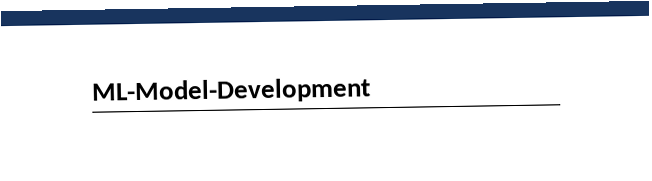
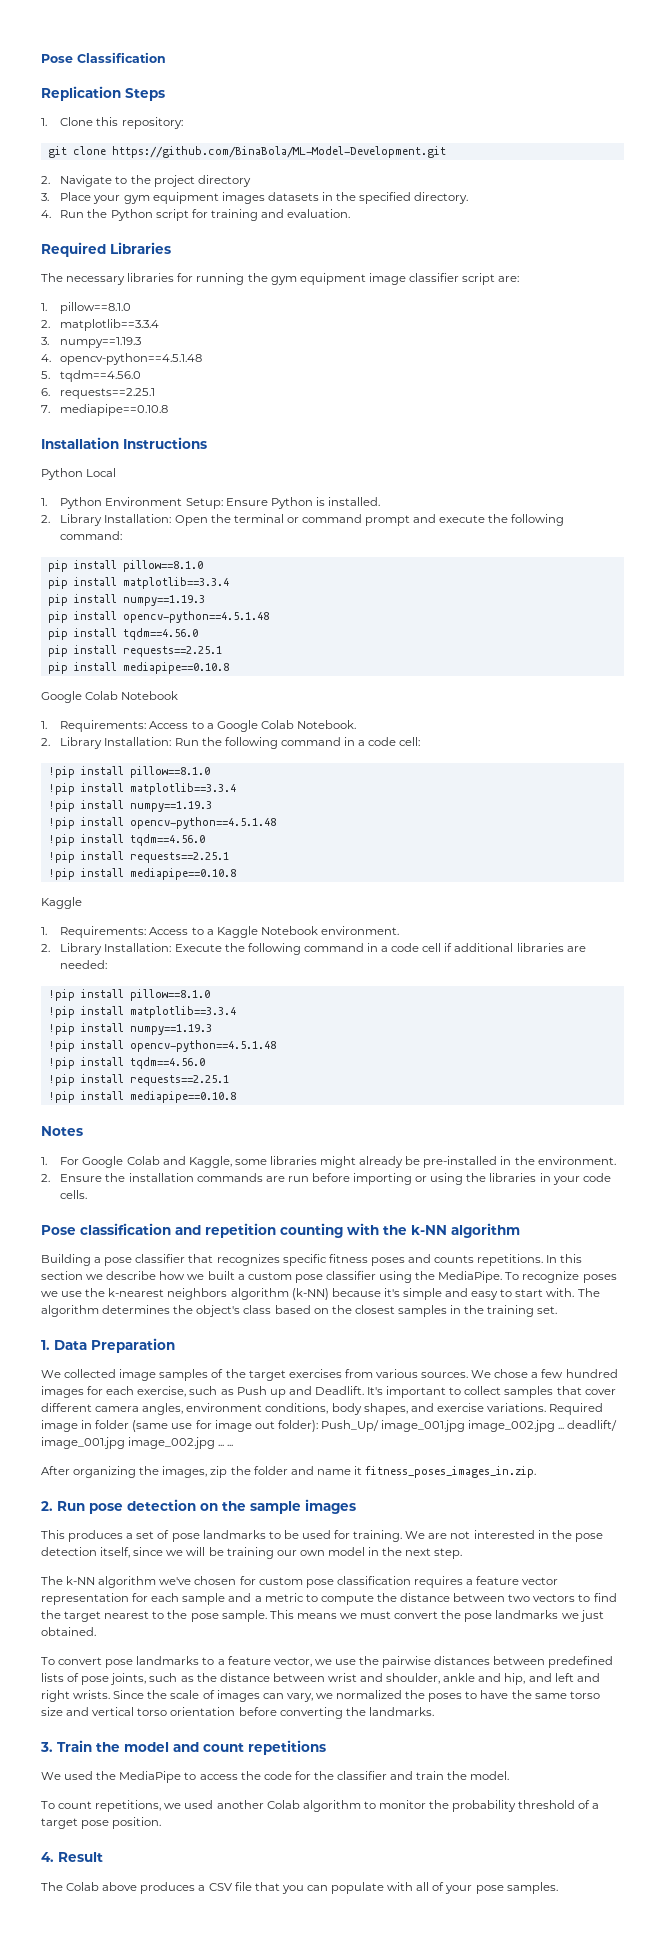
- ML-Model-Development
+ Pose Classification
+ Replication Steps
+ 1. Clone this repository:
+ git clone https://github.com/BinaBola/ML-Model-Development.git
+ 2. Navigate to the project directory
+ 3. Place your gym equipment images datasets in the specified directory.
+ 4. Run the Python script for training and evaluation.
+ Required Libraries
+ The necessary libraries for running the gym equipment image classifier script are:
+ 1. pillow==8.1.0
+ 2. matplotlib==3.3.4
+ 3. numpy==1.19.3
+ 4. opencv-python==4.5.1.48
+ 5. tqdm==4.56.0
+ 6. requests==2.25.1
+ 7. mediapipe==0.10.8
+ Installation Instructions
+ Python Local
+ 1. Python Environment Setup: Ensure Python is installed.
+ 2. Library Installation: Open the terminal or command prompt and execute the following command:
+ pip install pillow==8.1.0
+ pip install matplotlib==3.3.4
+ pip install numpy==1.19.3
+ pip install opencv-python==4.5.1.48
+ pip install tqdm==4.56.0
+ pip install requests==2.25.1
+ pip install mediapipe==0.10.8
+ Google Colab Notebook
+ 1. Requirements: Access to a Google Colab Notebook.
+ 2. Library Installation: Run the following command in a code cell:
+ !pip install pillow==8.1.0
+ !pip install matplotlib==3.3.4
+ !pip install numpy==1.19.3
+ !pip install opencv-python==4.5.1.48
+ !pip install tqdm==4.56.0
+ !pip install requests==2.25.1
+ !pip install mediapipe==0.10.8
+ Kaggle
+ 1. Requirements: Access to a Kaggle Notebook environment.
+ 2. Library Installation: Execute the following command in a code cell if additional libraries are needed:
+ !pip install pillow==8.1.0
+ !pip install matplotlib==3.3.4
+ !pip install numpy==1.19.3
+ !pip install opencv-python==4.5.1.48
+ !pip install tqdm==4.56.0
+ !pip install requests==2.25.1
+ !pip install mediapipe==0.10.8
+ Notes
+ 1. For Google Colab and Kaggle, some libraries might already be pre-installed in the environment.
+ 2. Ensure the installation commands are run before importing or using the libraries in your code cells.
+ Pose classification and repetition counting with the k-NN algorithm
+ Building a pose classifier that recognizes specific fitness poses and counts repetitions. In this section we describe how we built a custom pose classifier using the MediaPipe. To recognize poses we use the k-nearest neighbors algorithm (k-NN) because it's simple and easy to start with. The algorithm determines the object's class based on the closest samples in the training set.
+ 1. Data Preparation
+ We collected image samples of the target exercises from various sources. We chose a few hundred images for each exercise, such as Push up and Deadlift. It's important to collect samples that cover different camera angles, environment conditions, body shapes, and exercise variations. Required image in folder (same use for image out folder): Push_Up/ image_001.jpg image_002.jpg ... deadlift/ image_001.jpg image_002.jpg ... ...
+ After organizing the images, zip the folder and name it fitness_poses_images_in.zip.
+ 2. Run pose detection on the sample images
+ This produces a set of pose landmarks to be used for training. We are not interested in the pose detection itself, since we will be training our own model in the next step.
+ The k-NN algorithm we've chosen for custom pose classification requires a feature vector representation for each sample and a metric to compute the distance between two vectors to find the target nearest to the pose sample. This means we must convert the pose landmarks we just obtained.
+ To convert pose landmarks to a feature vector, we use the pairwise distances between predefined lists of pose joints, such as the distance between wrist and shoulder, ankle and hip, and left and right wrists. Since the scale of images can vary, we normalized the poses to have the same torso size and vertical torso orientation before converting the landmarks.
+ 3. Train the model and count repetitions
+ We used the MediaPipe to access the code for the classifier and train the model.
+ To count repetitions, we used another Colab algorithm to monitor the probability threshold of a target pose position.
+ 4. Result
+ The Colab above produces a CSV file that you can populate with all of your pose samples.

